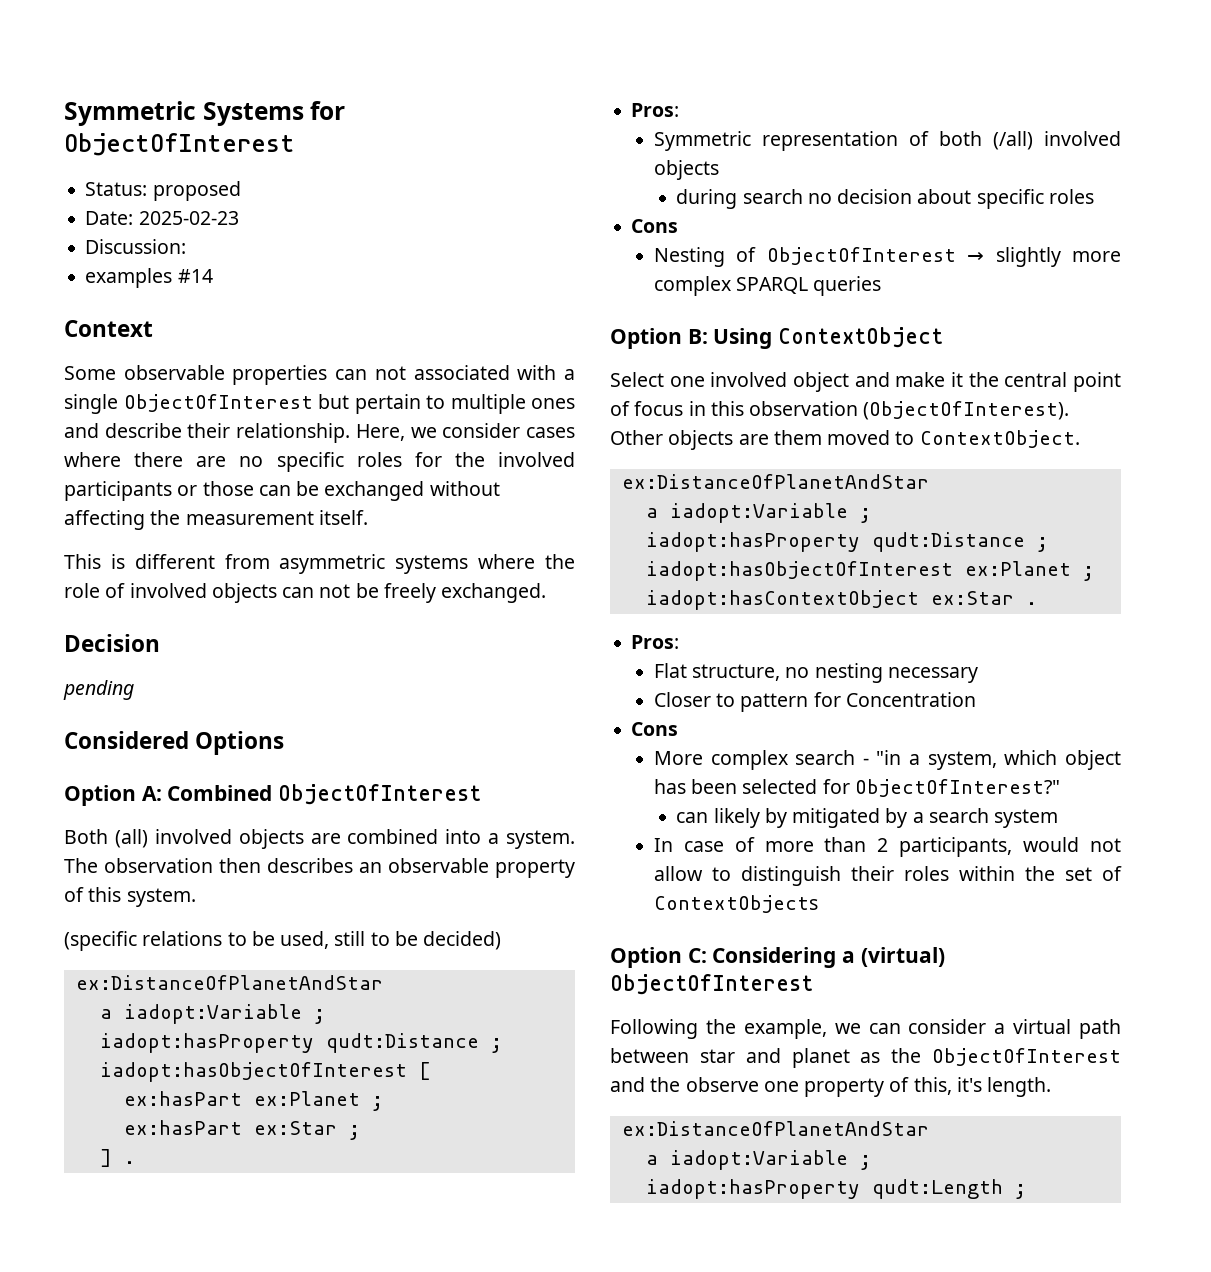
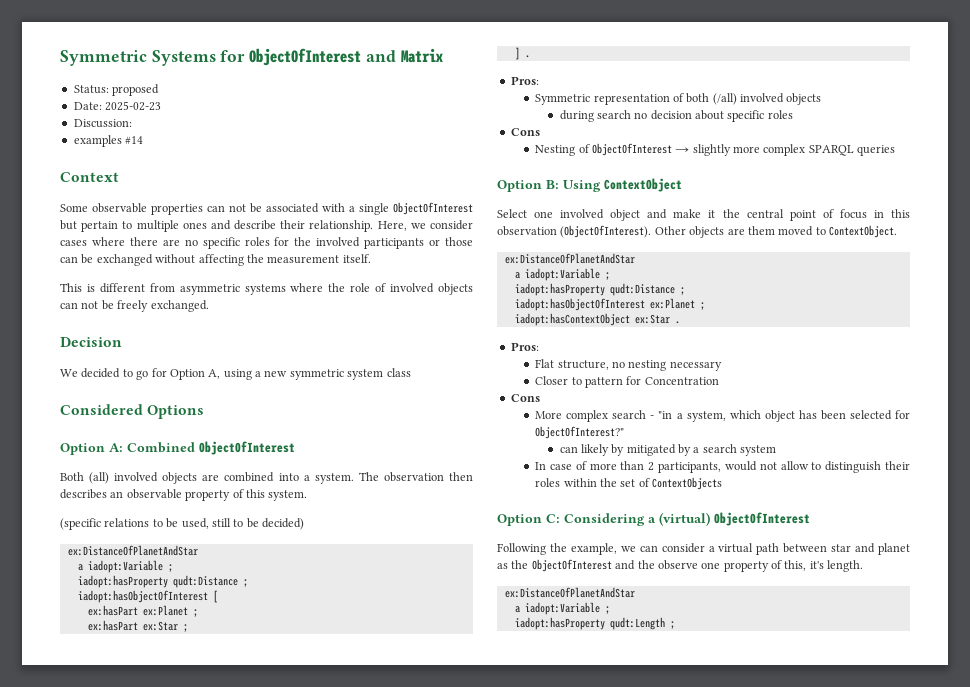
- Symmetric Systems for ObjectOfInterest
+ Symmetric Systems for ObjectOfInterest and Matrix
- Some observable properties can not associated with a single ObjectOfInterest but pertain to multiple ones and describe their relationship.
+ Some observable properties can not be associated with a single ObjectOfInterest but pertain to multiple ones and describe their relationship.
- pending
+ We decided to go for Option A, using a new symmetric system class

